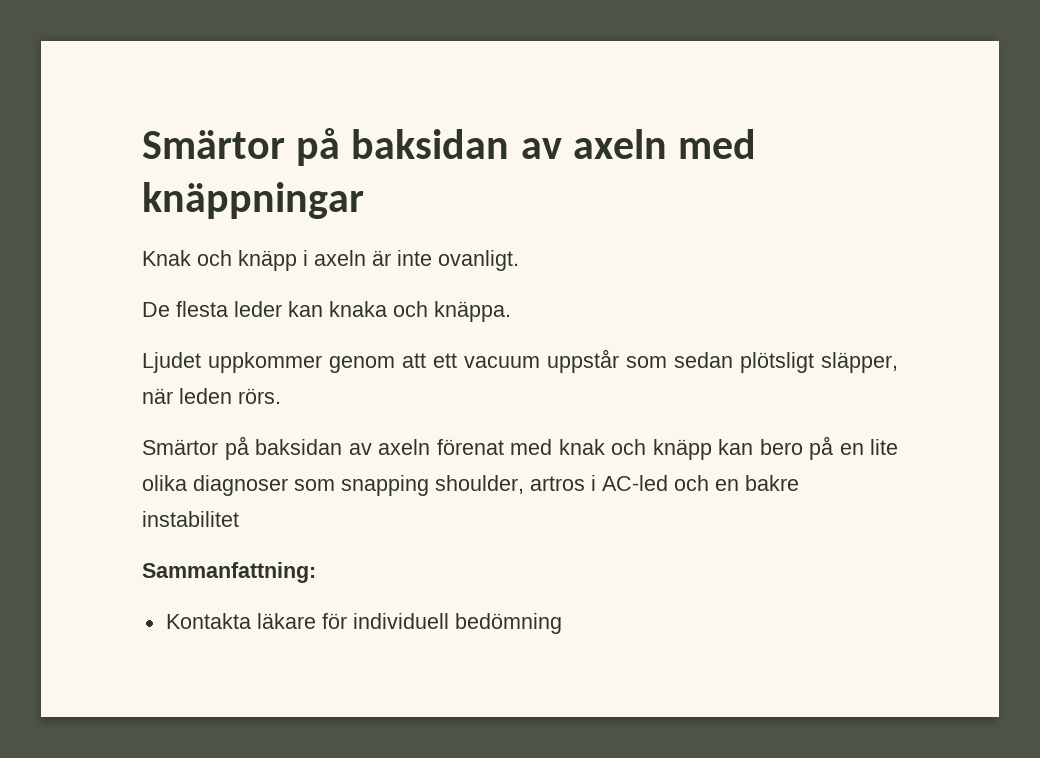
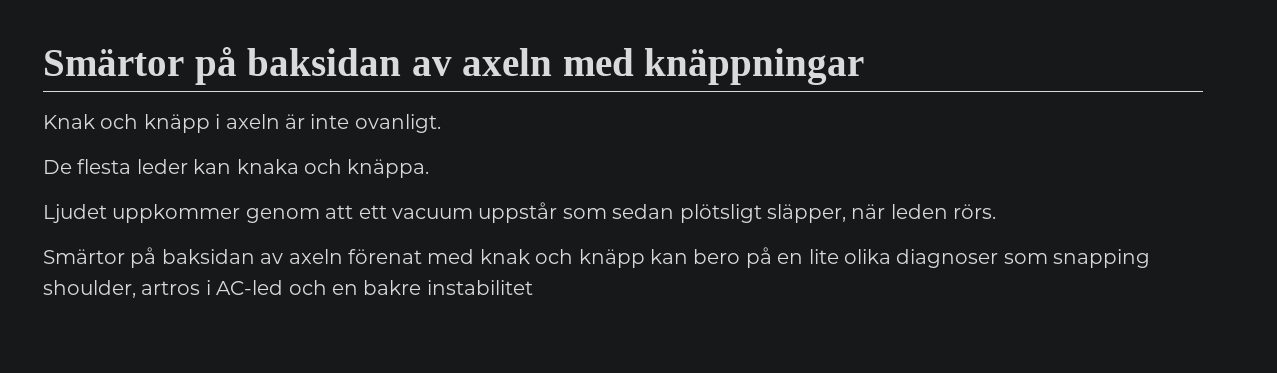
- Sammanfattning:
- Kontakta läkare för individuell bedömning

